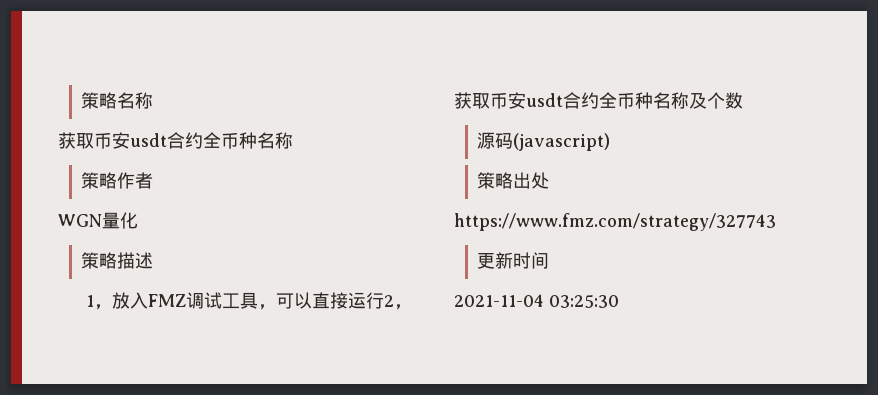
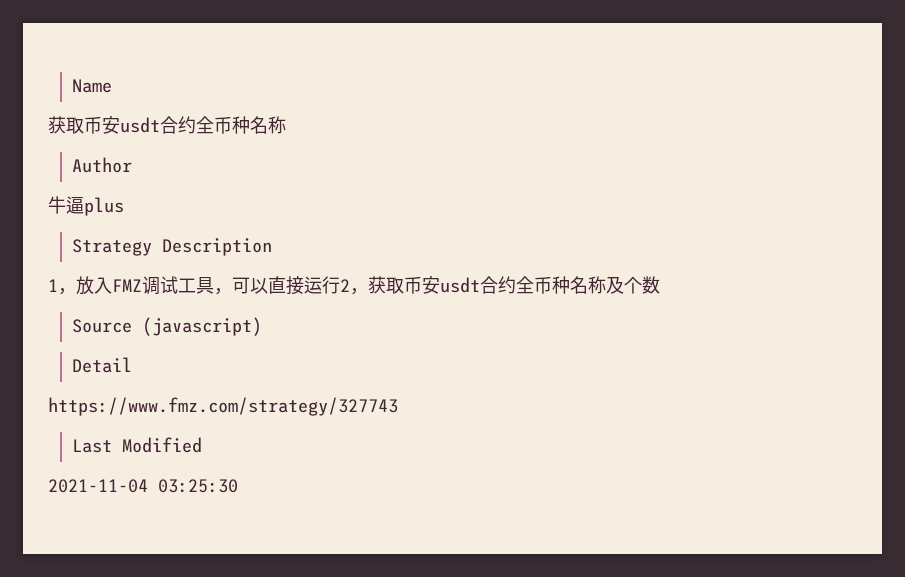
- 策略名称
+ Name
- 策略作者
- WGN量化
- 策略描述
+ Author
+ 牛逼plus
+ Strategy Description
- 源码(javascript)
+ Source (javascript)
- 策略出处
+ Detail
- 更新时间
+ Last Modified

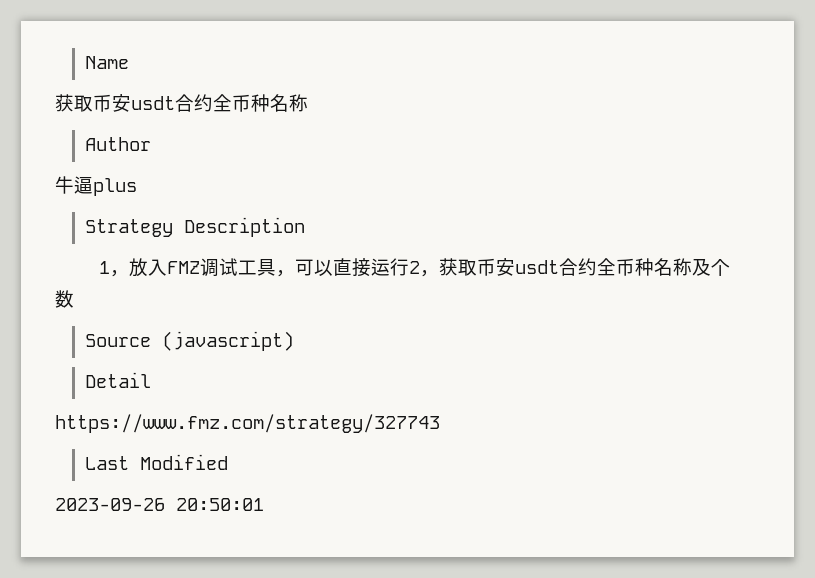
- 2021-11-04 03:25:30
+ 2023-09-26 20:50:01

